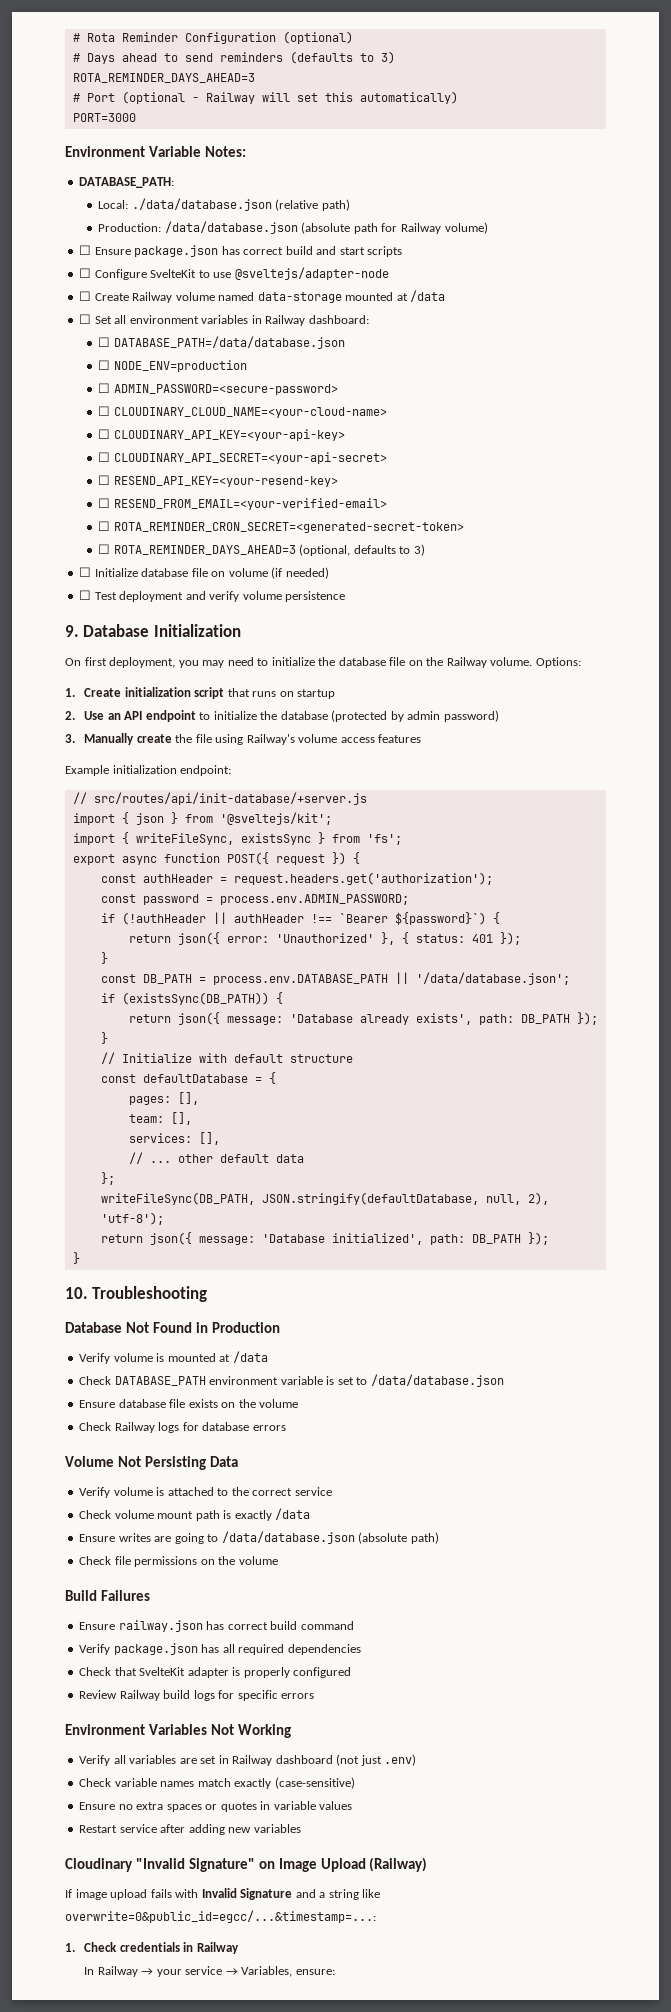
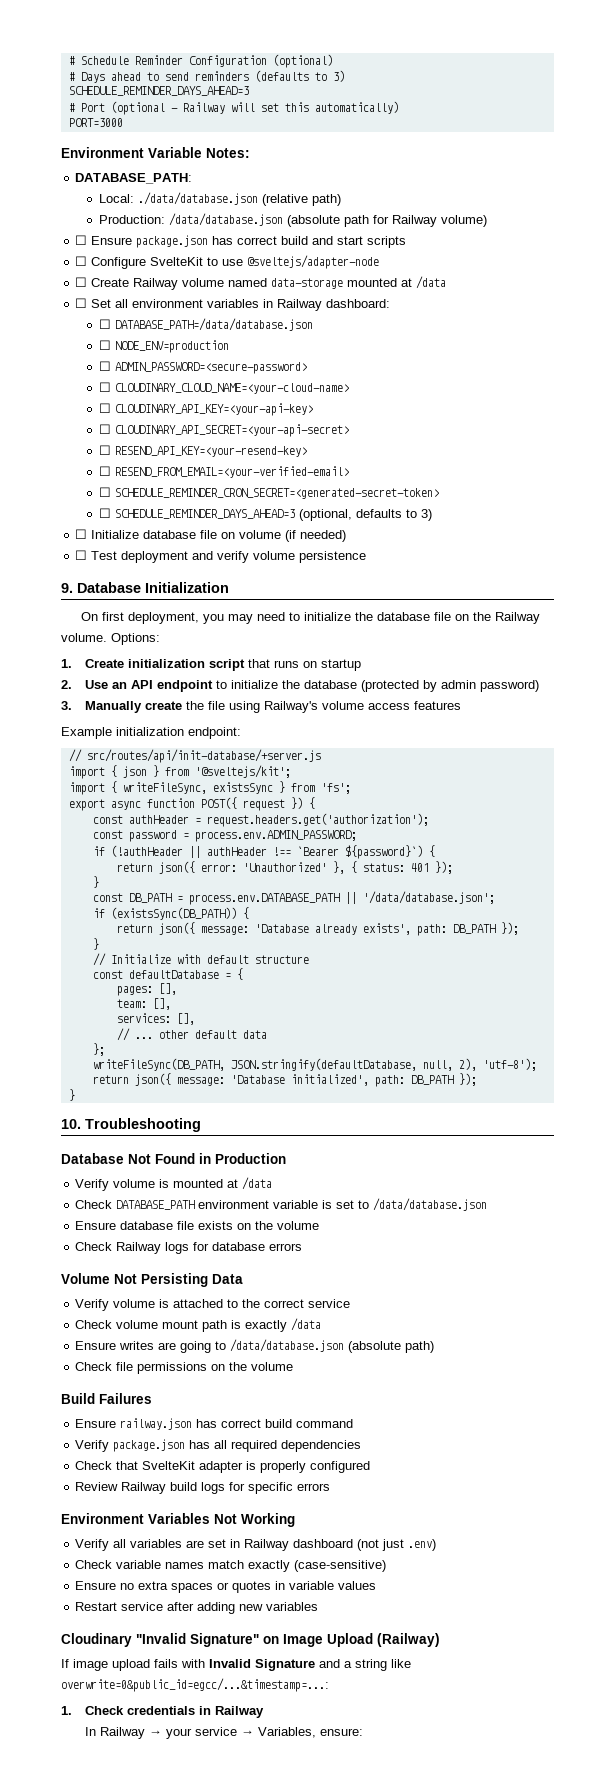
- # Rota Reminder Configuration (optional)
+ # Schedule Reminder Configuration (optional)
  # Days ahead to send reminders (defaults to 3)
- ROTA_REMINDER_DAYS_AHEAD=3
+ SCHEDULE_REMINDER_DAYS_AHEAD=3
- ☐ ROTA_REMINDER_CRON_SECRET=<generated-secret-token>
- ☐ ROTA_REMINDER_DAYS_AHEAD=3 (optional, defaults to 3)
+ ☐ SCHEDULE_REMINDER_CRON_SECRET=<generated-secret-token>
+ ☐ SCHEDULE_REMINDER_DAYS_AHEAD=3 (optional, defaults to 3)

